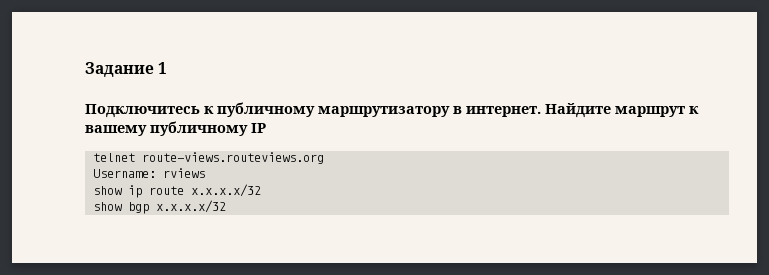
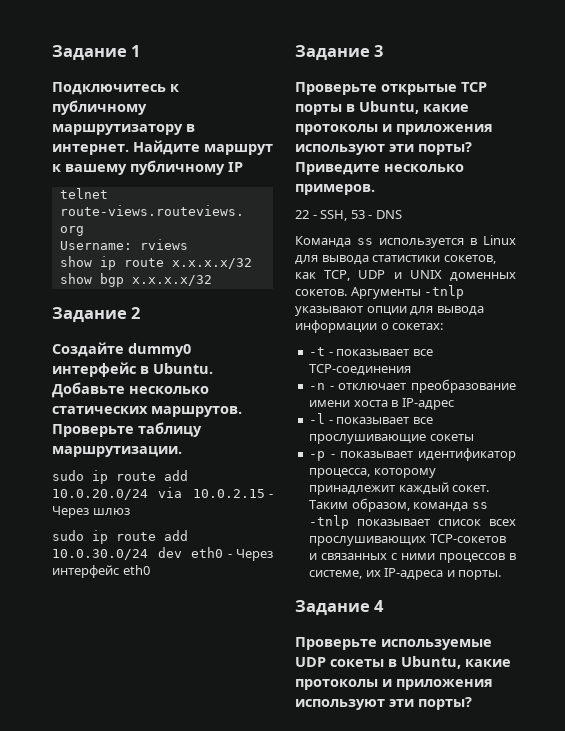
+ Задание 2
+ Создайте dummy0 интерфейс в Ubuntu. Добавьте несколько статических маршрутов. Проверьте таблицу маршрутизации.
+ sudo ip route add 10.0.20.0/24 via 10.0.2.15 - Через шлюз
+ sudo ip route add 10.0.30.0/24 dev eth0 - Через интерфейс eth0
+ Задание 3
+ Проверьте открытые TCP порты в Ubuntu, какие протоколы и приложения используют эти порты? Приведите несколько примеров.
+ 22 - SSH, 53 - DNS
+ Команда ss используется в Linux для вывода статистики сокетов, как TCP, UDP и UNIX доменных сокетов. Аргументы -tnlp указывают опции для вывода информации о сокетах:
+ -t - показывает все TCP-соединения
+ -n - отключает преобразование имени хоста в IP-адрес
+ -l - показывает все прослушивающие сокеты
+ -p - показывает идентификатор процесса, которому принадлежит каждый сокет. Таким образом, команда ss -tnlp показывает список всех прослушивающих TCP-сокетов и связанных с ними процессов в системе, их IP-адреса и порты.
+ Задание 4
+ Проверьте используемые UDP сокеты в Ubuntu, какие протоколы и приложения используют эти порты?

